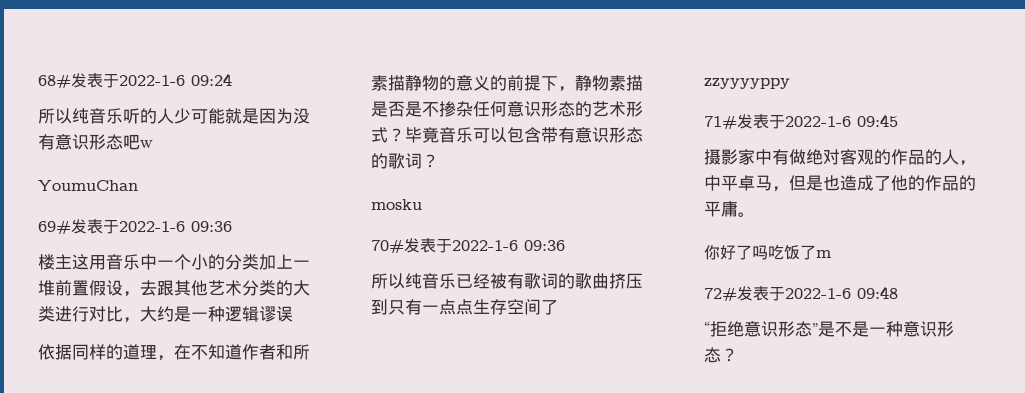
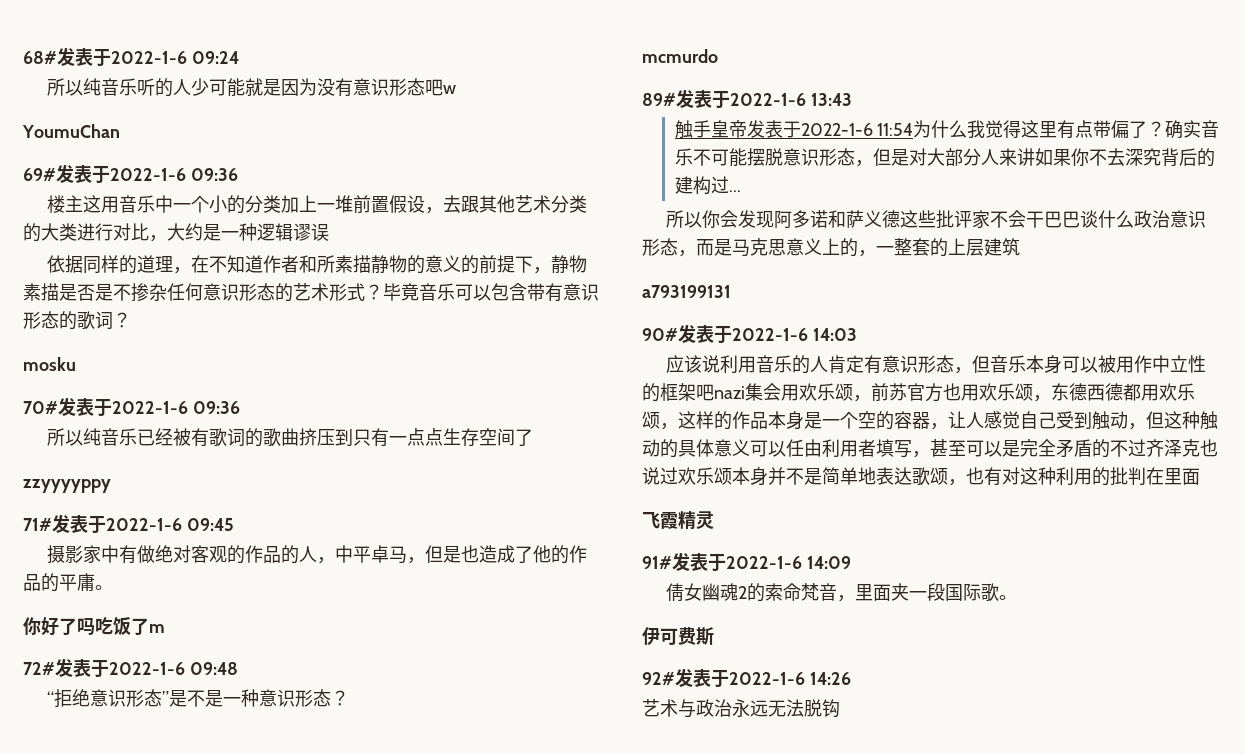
+ mcmurdo
+ 89#发表于2022-1-6 13:43
+ 触手皇帝发表于2022-1-6 11:54为什么我觉得这里有点带偏了？确实音乐不可能摆脱意识形态，但是对大部分人来讲如果你不去深究背后的建构过...
+ 所以你会发现阿多诺和萨义德这些批评家不会干巴巴谈什么政治意识形态，而是马克思意义上的，一整套的上层建筑
+ a793199131
+ 90#发表于2022-1-6 14:03
+ 应该说利用音乐的人肯定有意识形态，但音乐本身可以被用作中立性的框架吧nazi集会用欢乐颂，前苏官方也用欢乐颂，东德西德都用欢乐颂，这样的作品本身是一个空的容器，让人感觉自己受到触动，但这种触动的具体意义可以任由利用者填写，甚至可以是完全矛盾的不过齐泽克也说过欢乐颂本身并不是简单地表达歌颂，也有对这种利用的批判在里面
+ 飞霞精灵
+ 91#发表于2022-1-6 14:09
+ 倩女幽魂2的索命梵音，里面夹一段国际歌。
+ 伊可费斯
+ 92#发表于2022-1-6 14:26
+ 艺术与政治永远无法脱钩

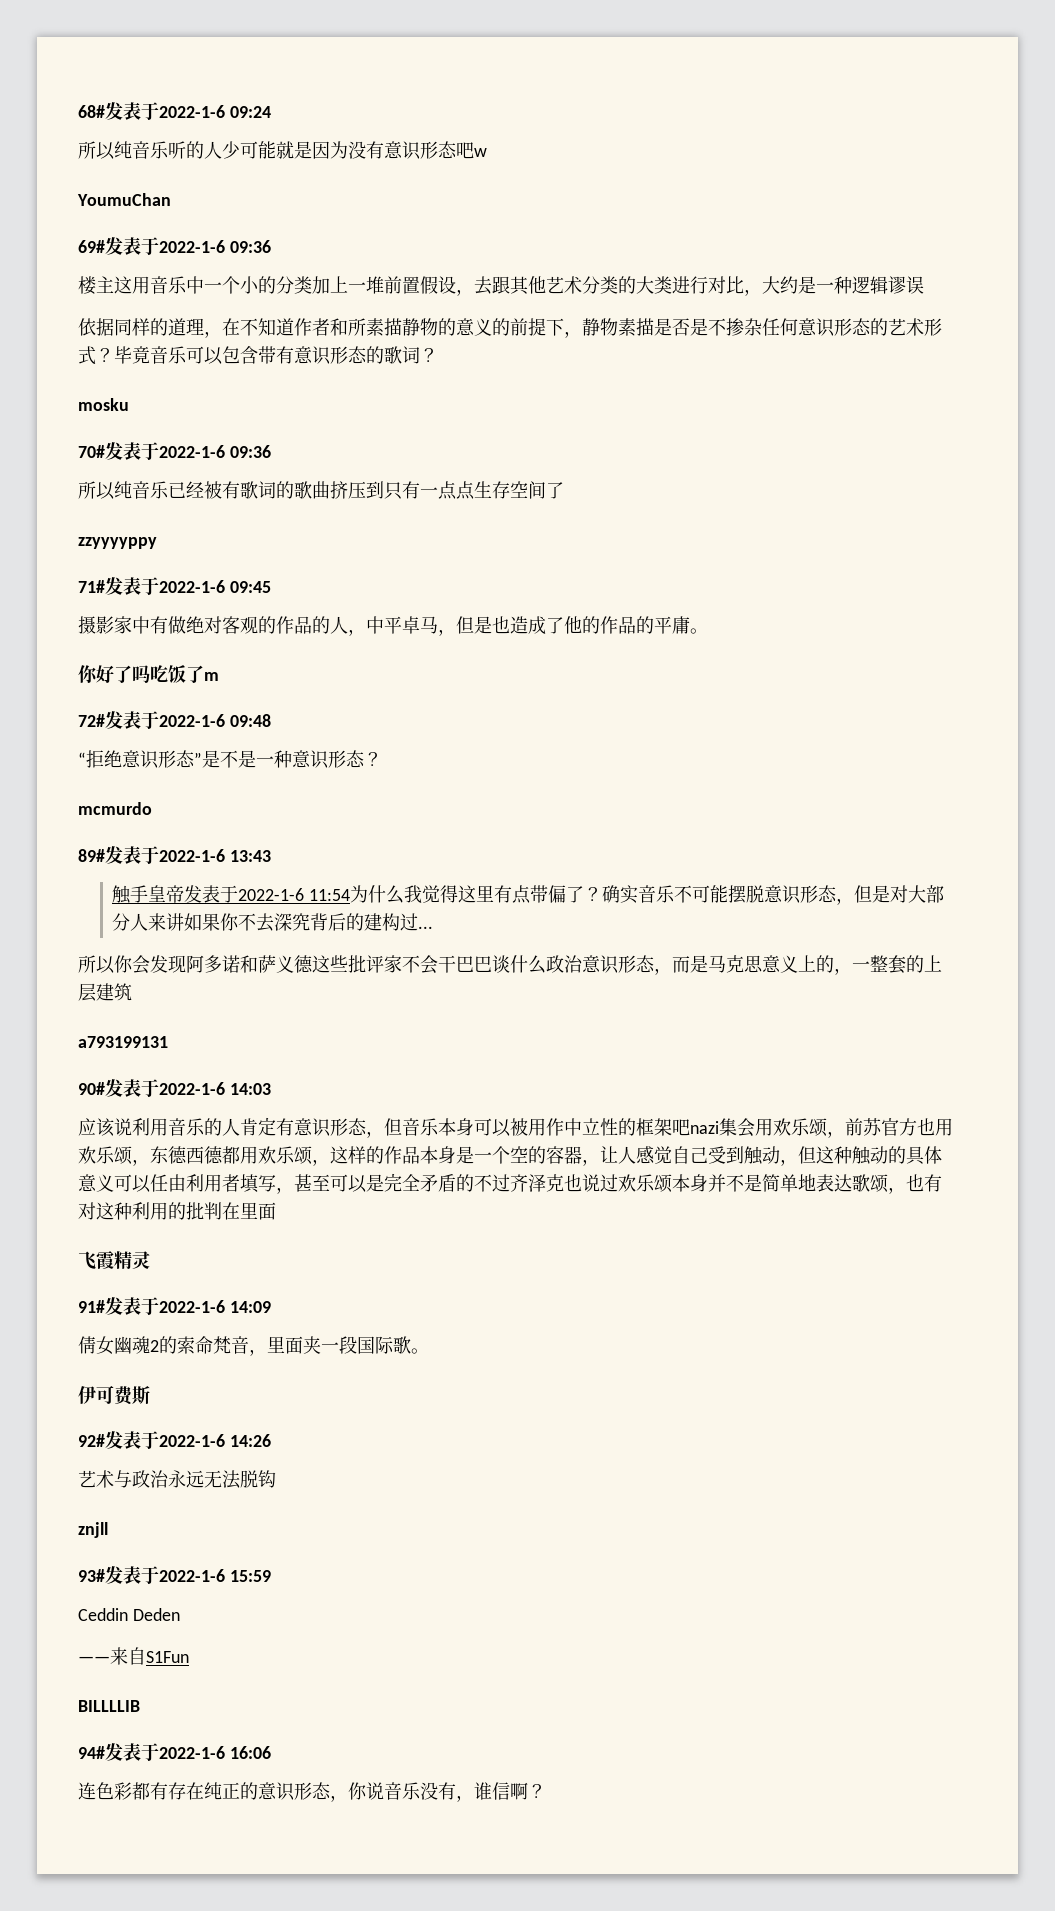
+ znjll
+ 93#发表于2022-1-6 15:59
+ Ceddin Deden
+ ——来自S1Fun
+ BILLLLIB
+ 94#发表于2022-1-6 16:06
+ 连色彩都有存在纯正的意识形态，你说音乐没有，谁信啊？

